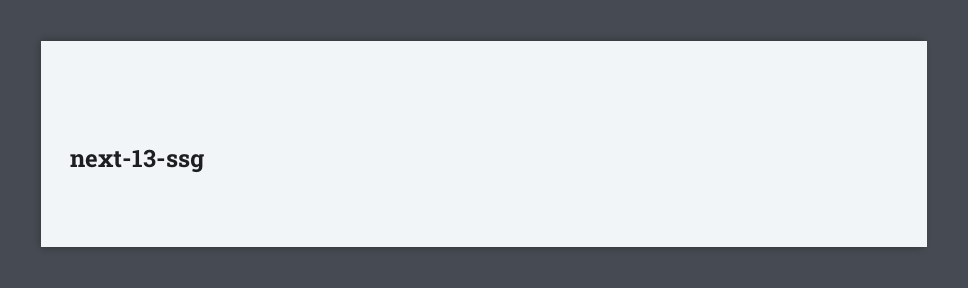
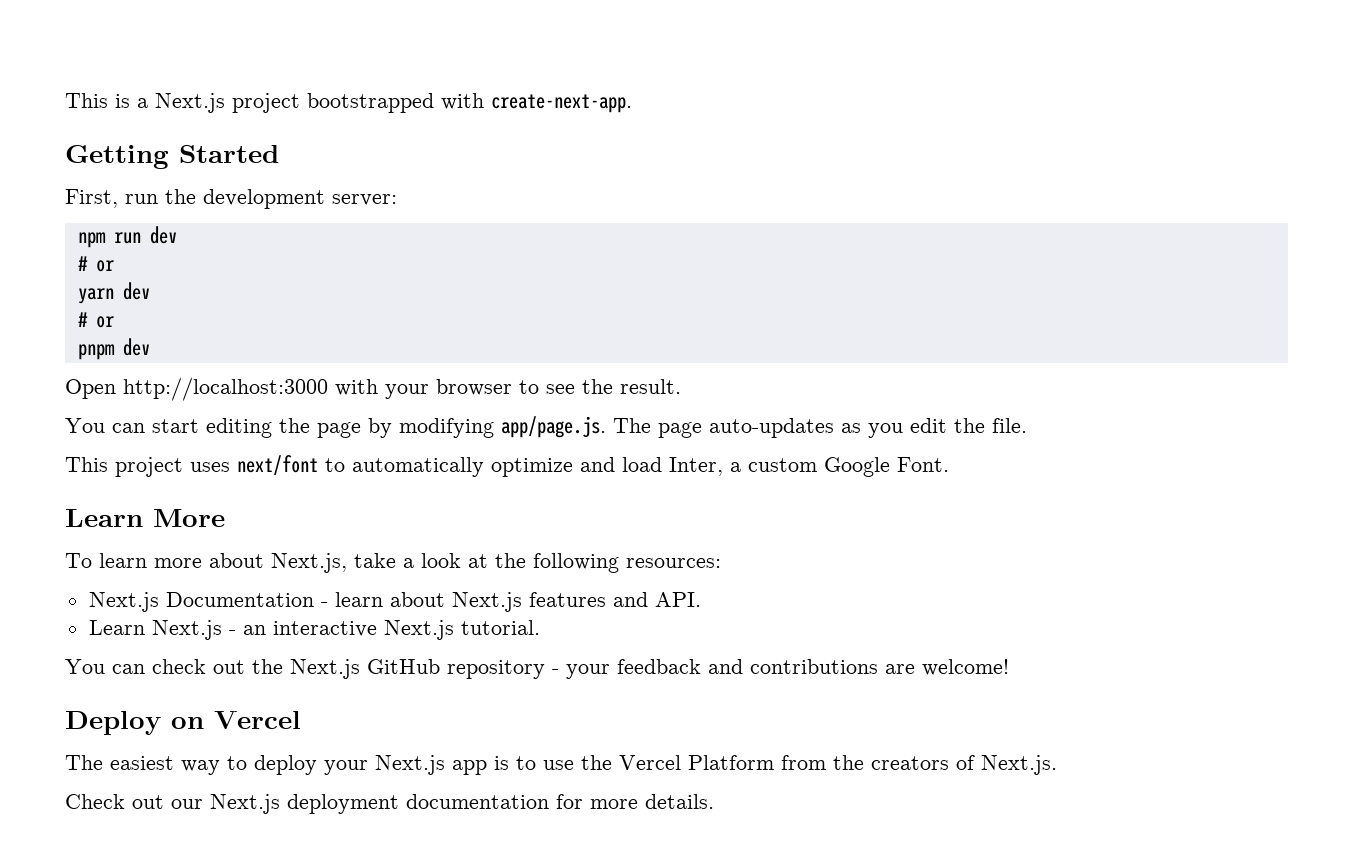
- next-13-ssg
+ This is a Next.js project bootstrapped with create-next-app.
+ Getting Started
+ First, run the development server:
+ npm run dev
+ # or
+ yarn dev
+ # or
+ pnpm dev
+ Open http://localhost:3000 with your browser to see the result.
+ You can start editing the page by modifying app/page.js. The page auto-updates as you edit the file.
+ This project uses next/font to automatically optimize and load Inter, a custom Google Font.
+ Learn More
+ To learn more about Next.js, take a look at the following resources:
+ Next.js Documentation - learn about Next.js features and API.
+ Learn Next.js - an interactive Next.js tutorial.
+ You can check out the Next.js GitHub repository - your feedback and contributions are welcome!
+ Deploy on Vercel
+ The easiest way to deploy your Next.js app is to use the Vercel Platform from the creators of Next.js.
+ Check out our Next.js deployment documentation for more details.

